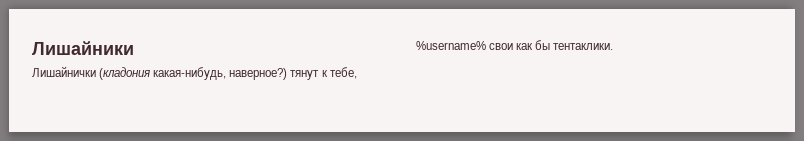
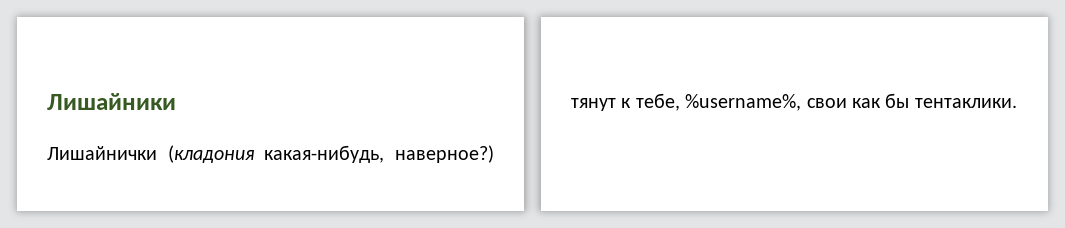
- Лишайнички (кладония какая-нибудь, наверное?) тянут к тебе, %username% свои как бы тентаклики.
+ Лишайнички (кладония какая-нибудь, наверное?) тянут к тебе, %username%, свои как бы тентаклики.

